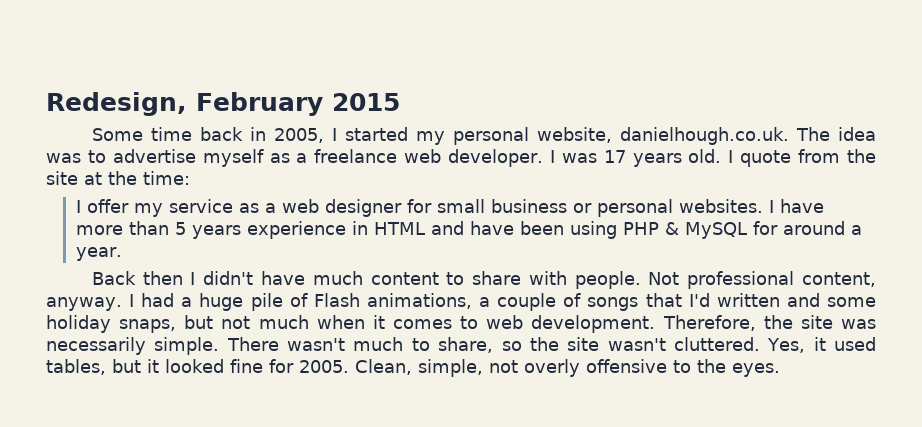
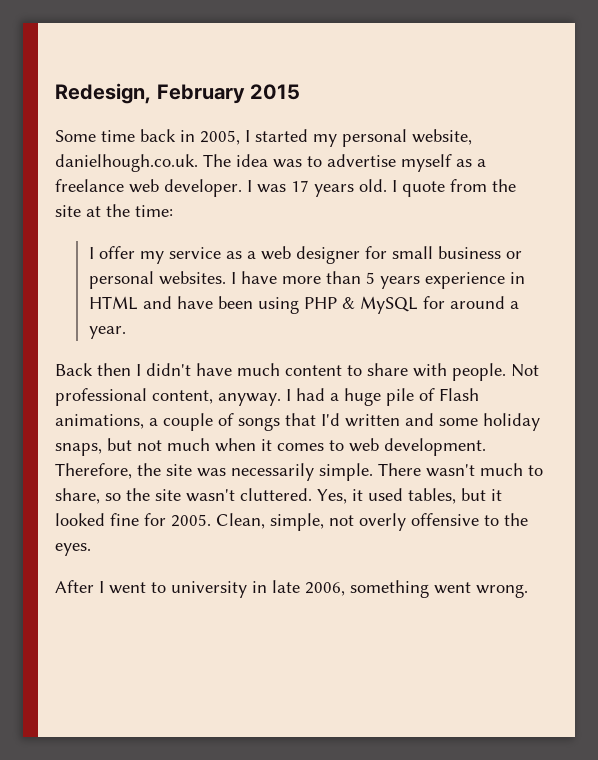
+ After I went to university in late 2006, something went wrong.

